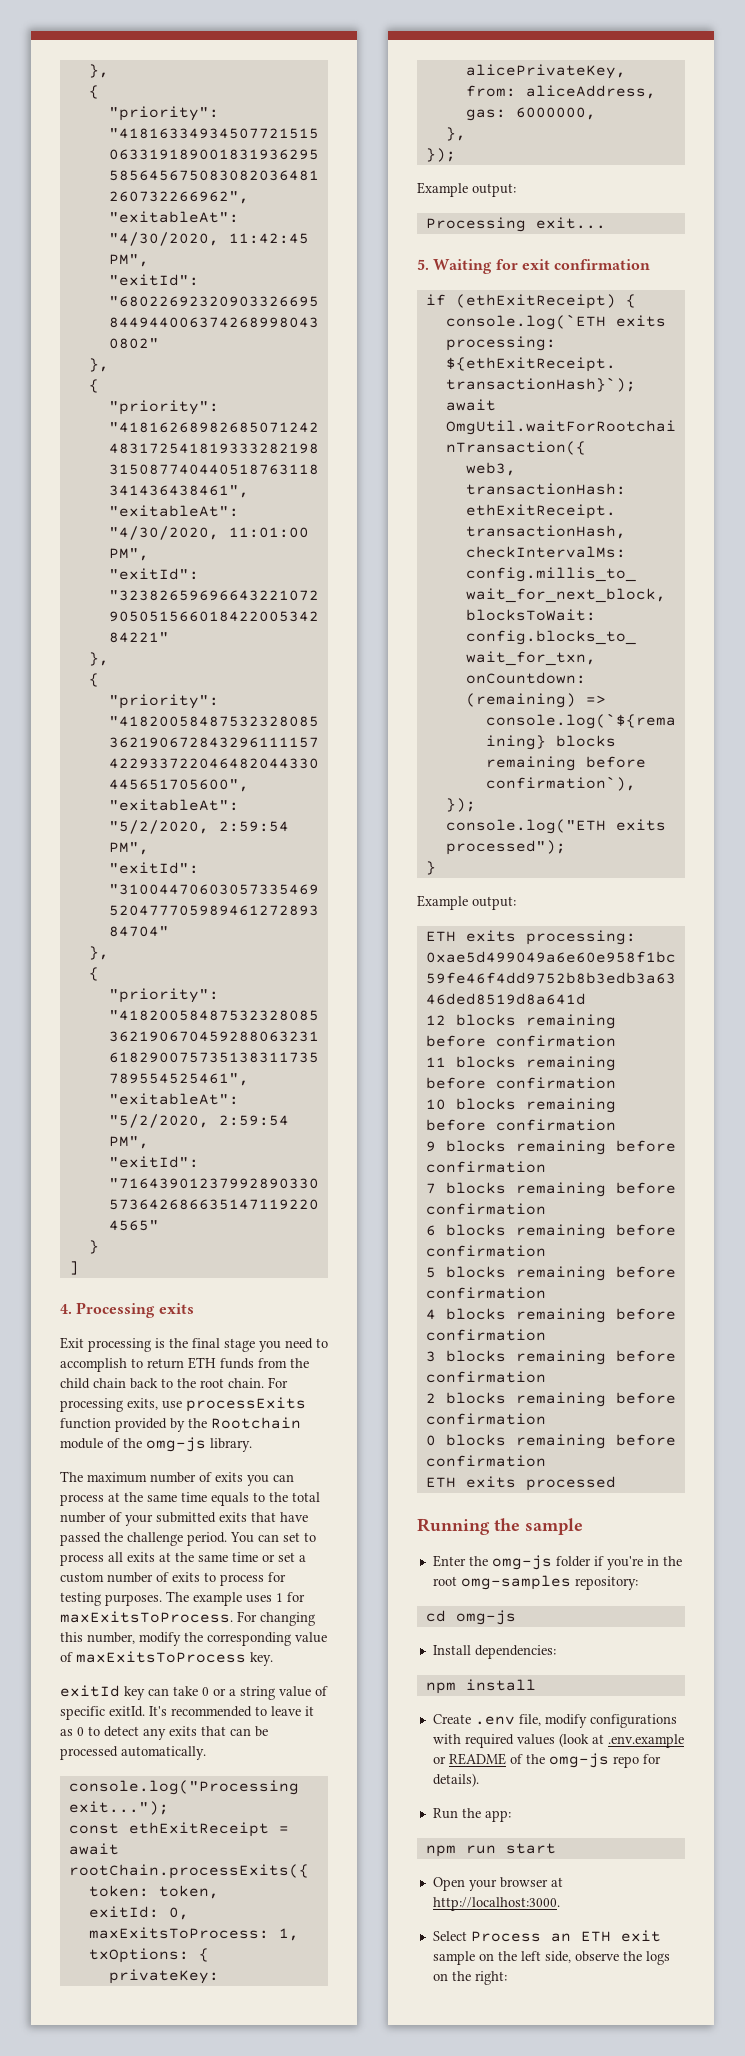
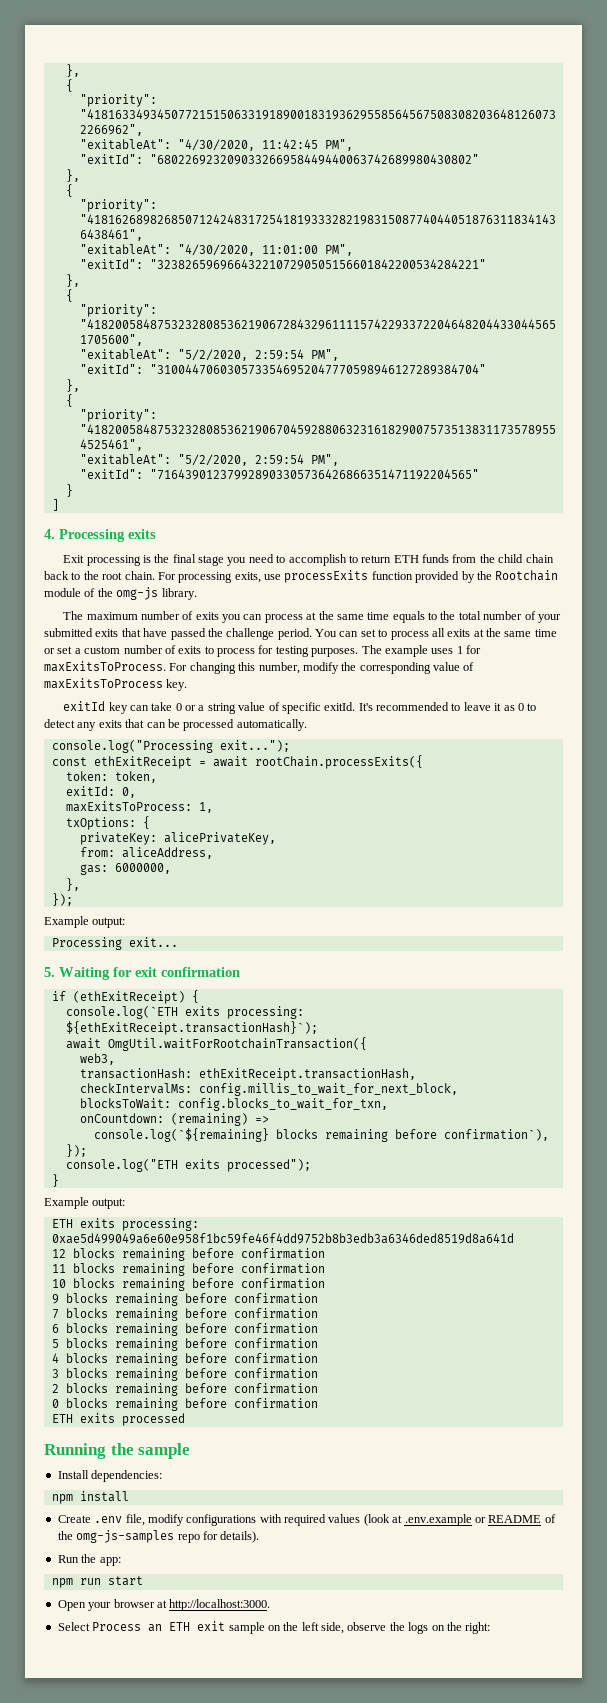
- Enter the omg-js folder if you're in the root omg-samples repository:
- cd omg-js
- Create .env file, modify configurations with required values (look at .env.example or README of the omg-js repo for details).
+ Create .env file, modify configurations with required values (look at .env.example or README of the omg-js-samples repo for details).

